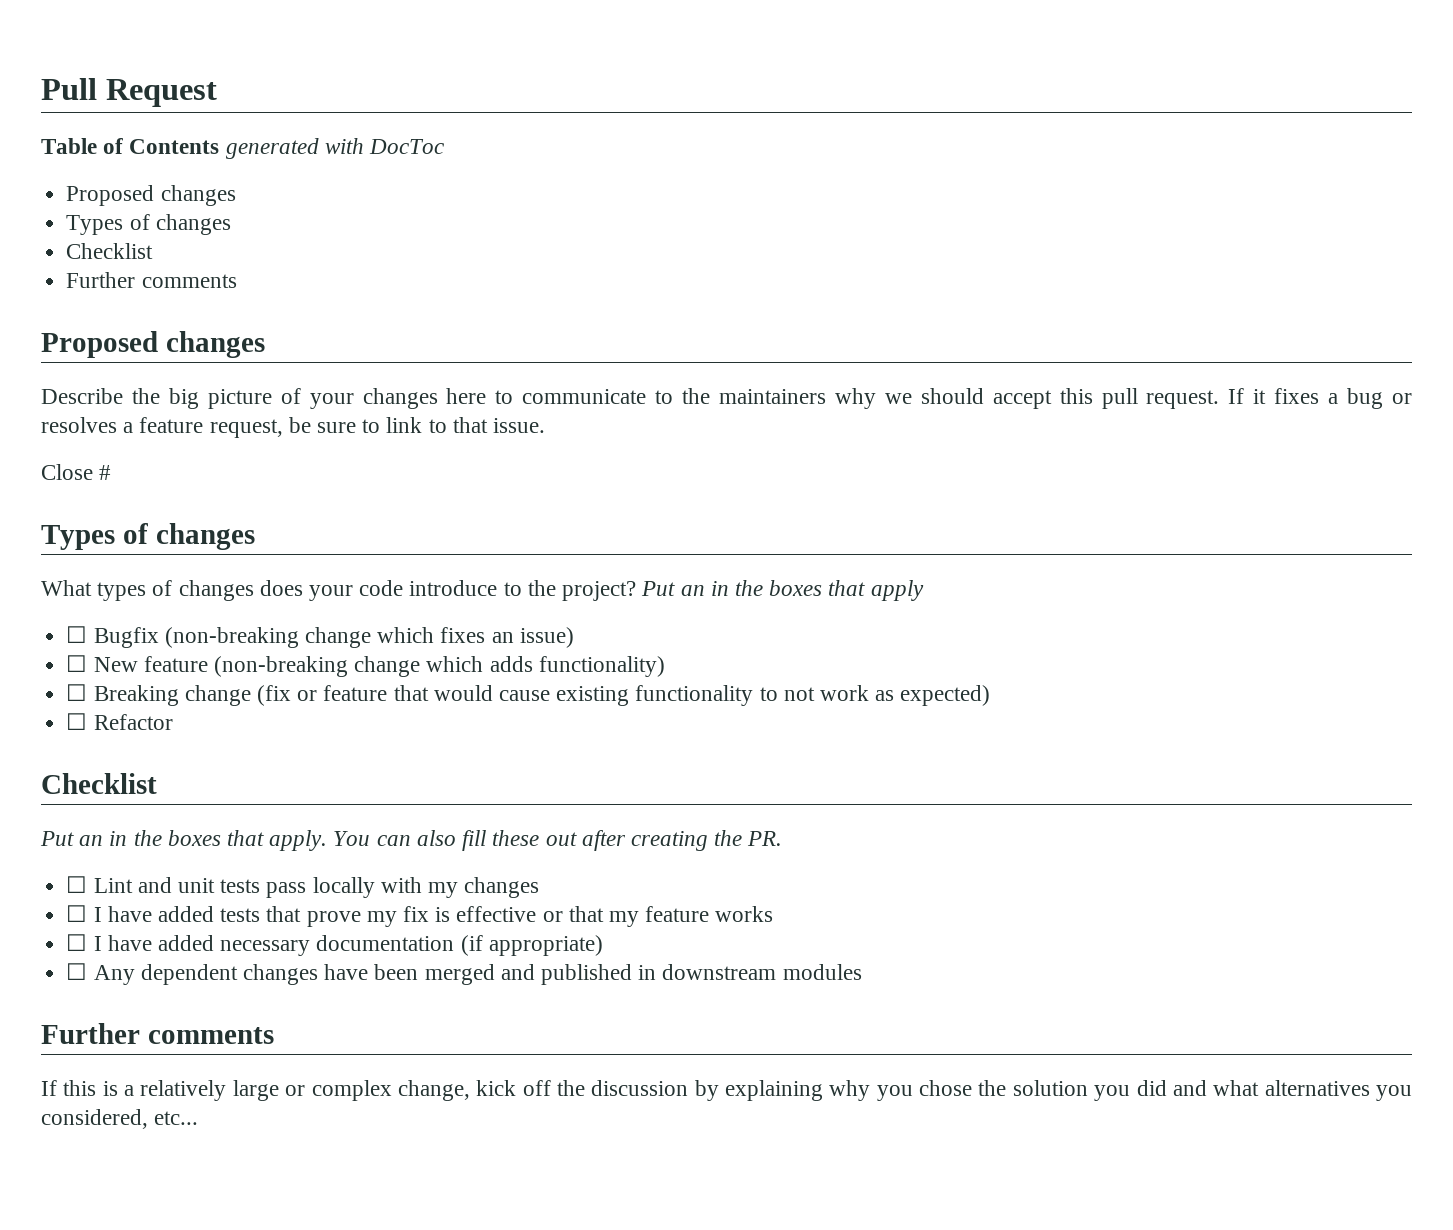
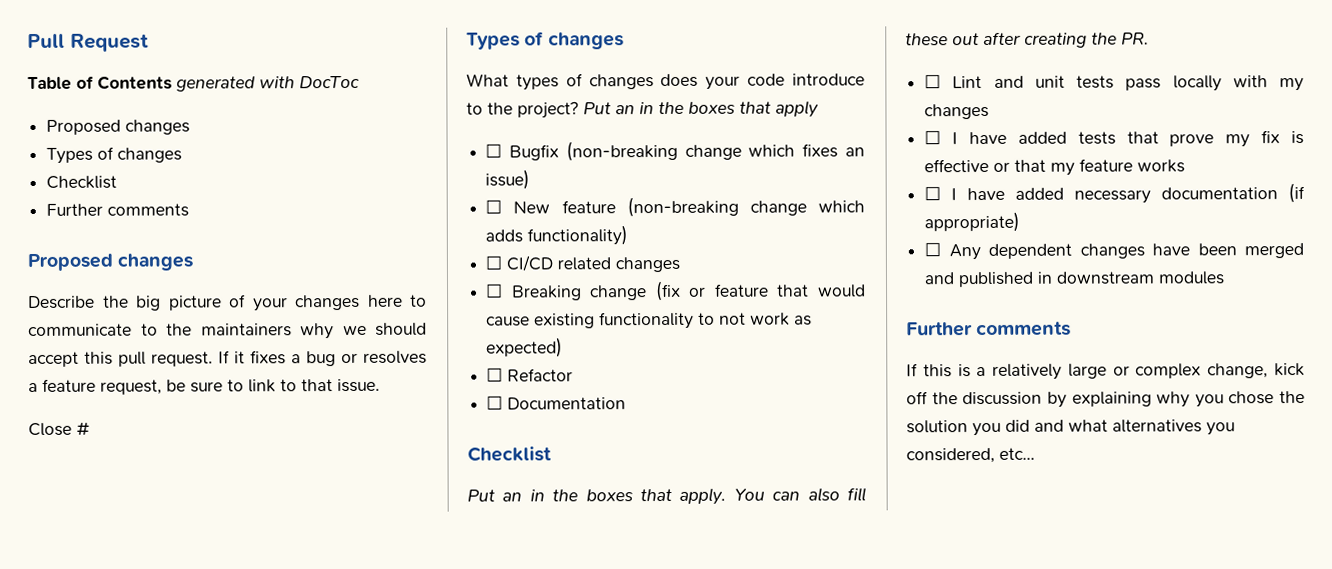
+ ☐ CI/CD related changes
+ ☐ Documentation

